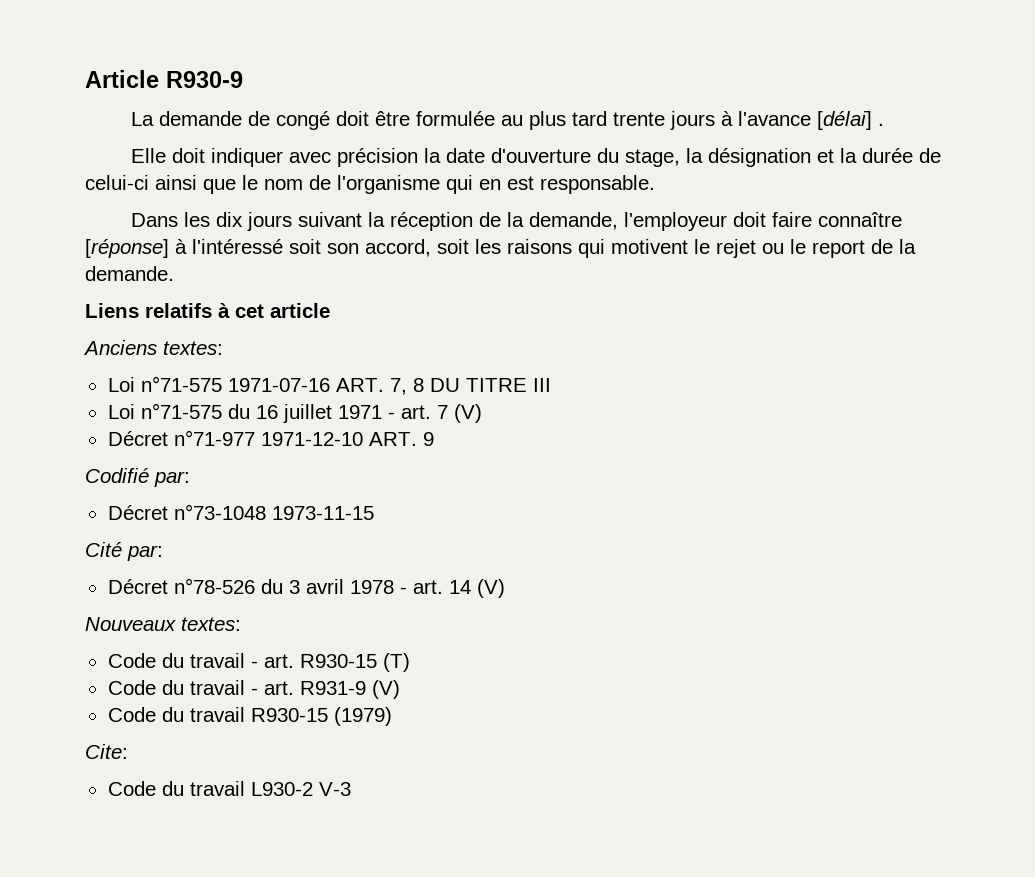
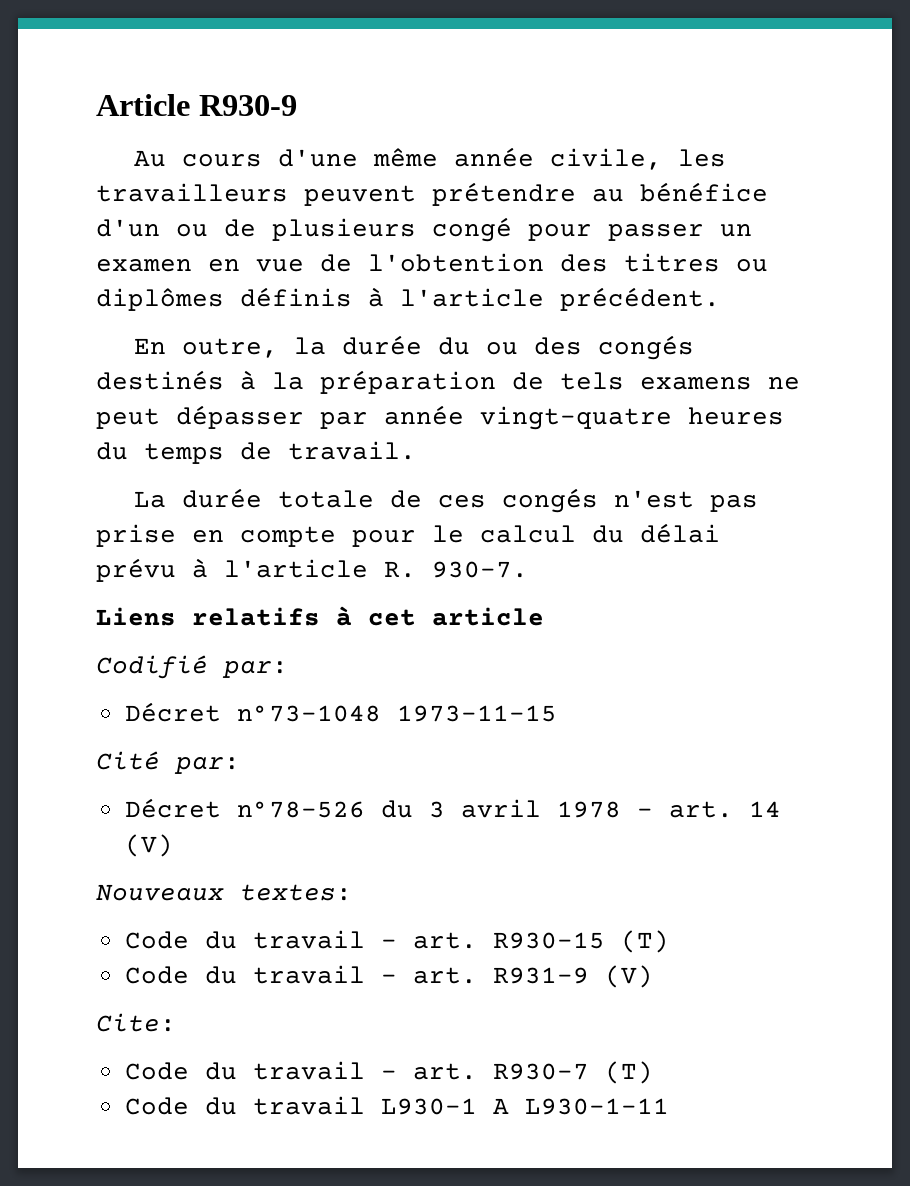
- La demande de congé doit être formulée au plus tard trente jours à l'avance [délai] .
- Elle doit indiquer avec précision la date d'ouverture du stage, la désignation et la durée de celui-ci ainsi que le nom de l'organisme qui en est responsable.
- Dans les dix jours suivant la réception de la demande, l'employeur doit faire connaître [réponse] à l'intéressé soit son accord, soit les raisons qui motivent le rejet ou le report de la demande.
+ Au cours d'une même année civile, les travailleurs peuvent prétendre au bénéfice d'un ou de plusieurs congé pour passer un examen en vue de l'obtention des titres ou diplômes définis à l'article précédent.
+ En outre, la durée du ou des congés destinés à la préparation de tels examens ne peut dépasser par année vingt-quatre heures du temps de travail.
+ La durée totale de ces congés n'est pas prise en compte pour le calcul du délai prévu à l'article R. 930-7.
- Anciens textes:
- Loi n°71-575 1971-07-16 ART. 7, 8 DU TITRE III
- Loi n°71-575 du 16 juillet 1971 - art. 7 (V)
- Décret n°71-977 1971-12-10 ART. 9
- Code du travail R930-15 (1979)
- Code du travail L930-2 V-3
+ Code du travail - art. R930-7 (T)
+ Code du travail L930-1 A L930-1-11

